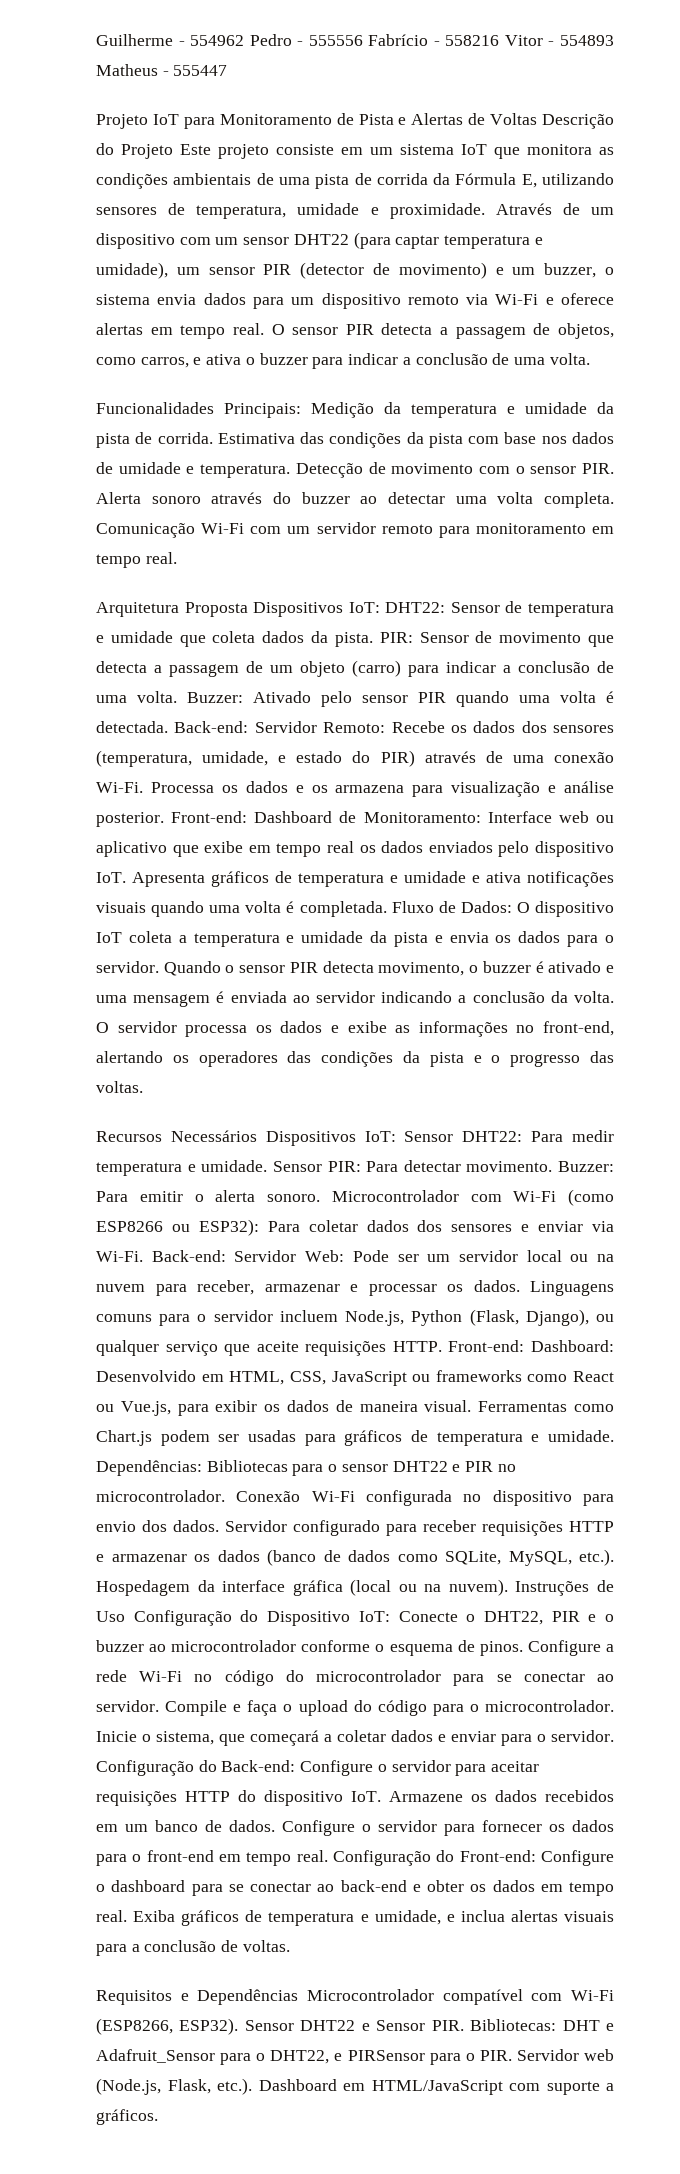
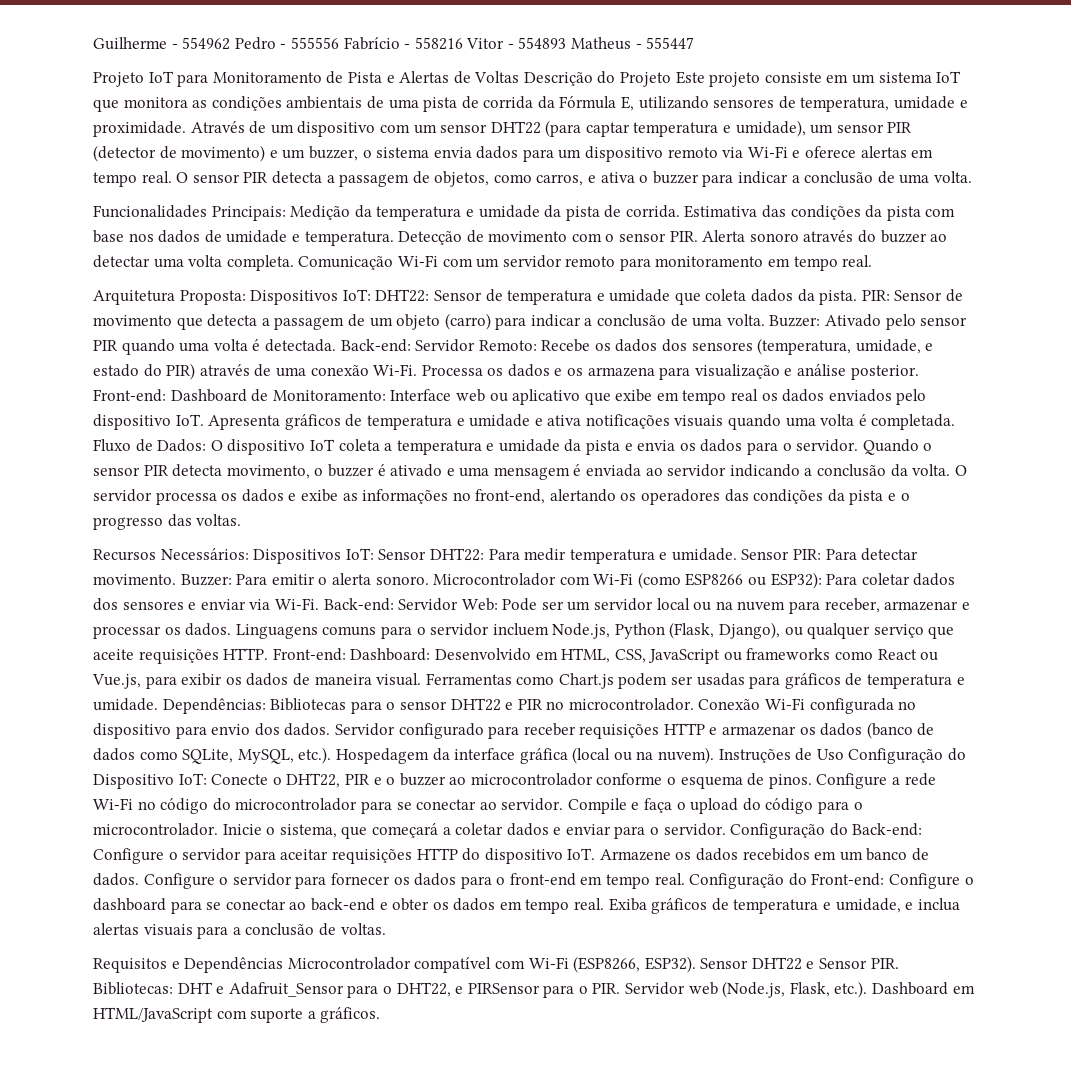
- Arquitetura Proposta Dispositivos IoT: DHT22: Sensor de temperatura e umidade que coleta dados da pista.
+ Arquitetura Proposta: Dispositivos IoT: DHT22: Sensor de temperatura e umidade que coleta dados da pista.
- Recursos Necessários Dispositivos IoT: Sensor DHT22: Para medir temperatura e umidade.
+ Recursos Necessários: Dispositivos IoT: Sensor DHT22: Para medir temperatura e umidade.

